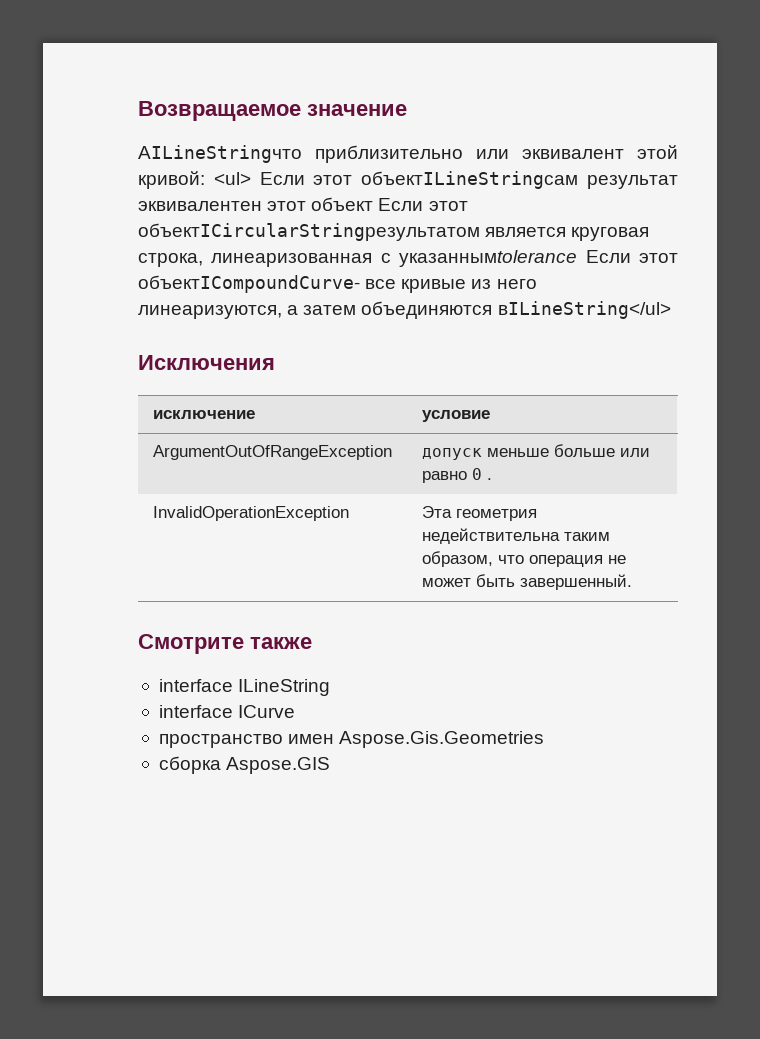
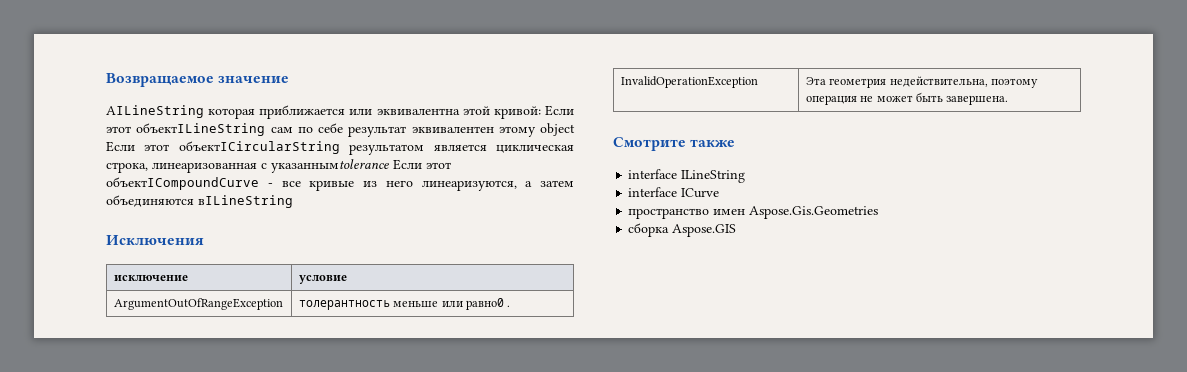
- AILineStringчто приблизительно или эквивалент этой кривой: <ul> Если этот объектILineStringсам результат эквивалентен этот объект Если этот объектICircularStringрезультатом является круговая строка, линеаризованная с указаннымtolerance Если этот объектICompoundCurve- все кривые из него линеаризуются, а затем объединяются вILineString</ul>
+ АILineString которая приближается или эквивалентна этой кривой: Если этот объектILineString сам по себе результат эквивалентен этому object Если этот объектICircularString результатом является циклическая строка, линеаризованная с указаннымtolerance Если этот объектICompoundCurve - все кривые из него линеаризуются, а затем объединяются вILineString
- ArgumentOutOfRangeException | допуск меньше больше или равно 0 .
+ ArgumentOutOfRangeException | толерантность меньше или равно0 .
- InvalidOperationException | Эта геометрия недействительна таким образом, что операция не может быть завершенный.
+ InvalidOperationException | Эта геометрия недействительна, поэтому операция не может быть завершена.

